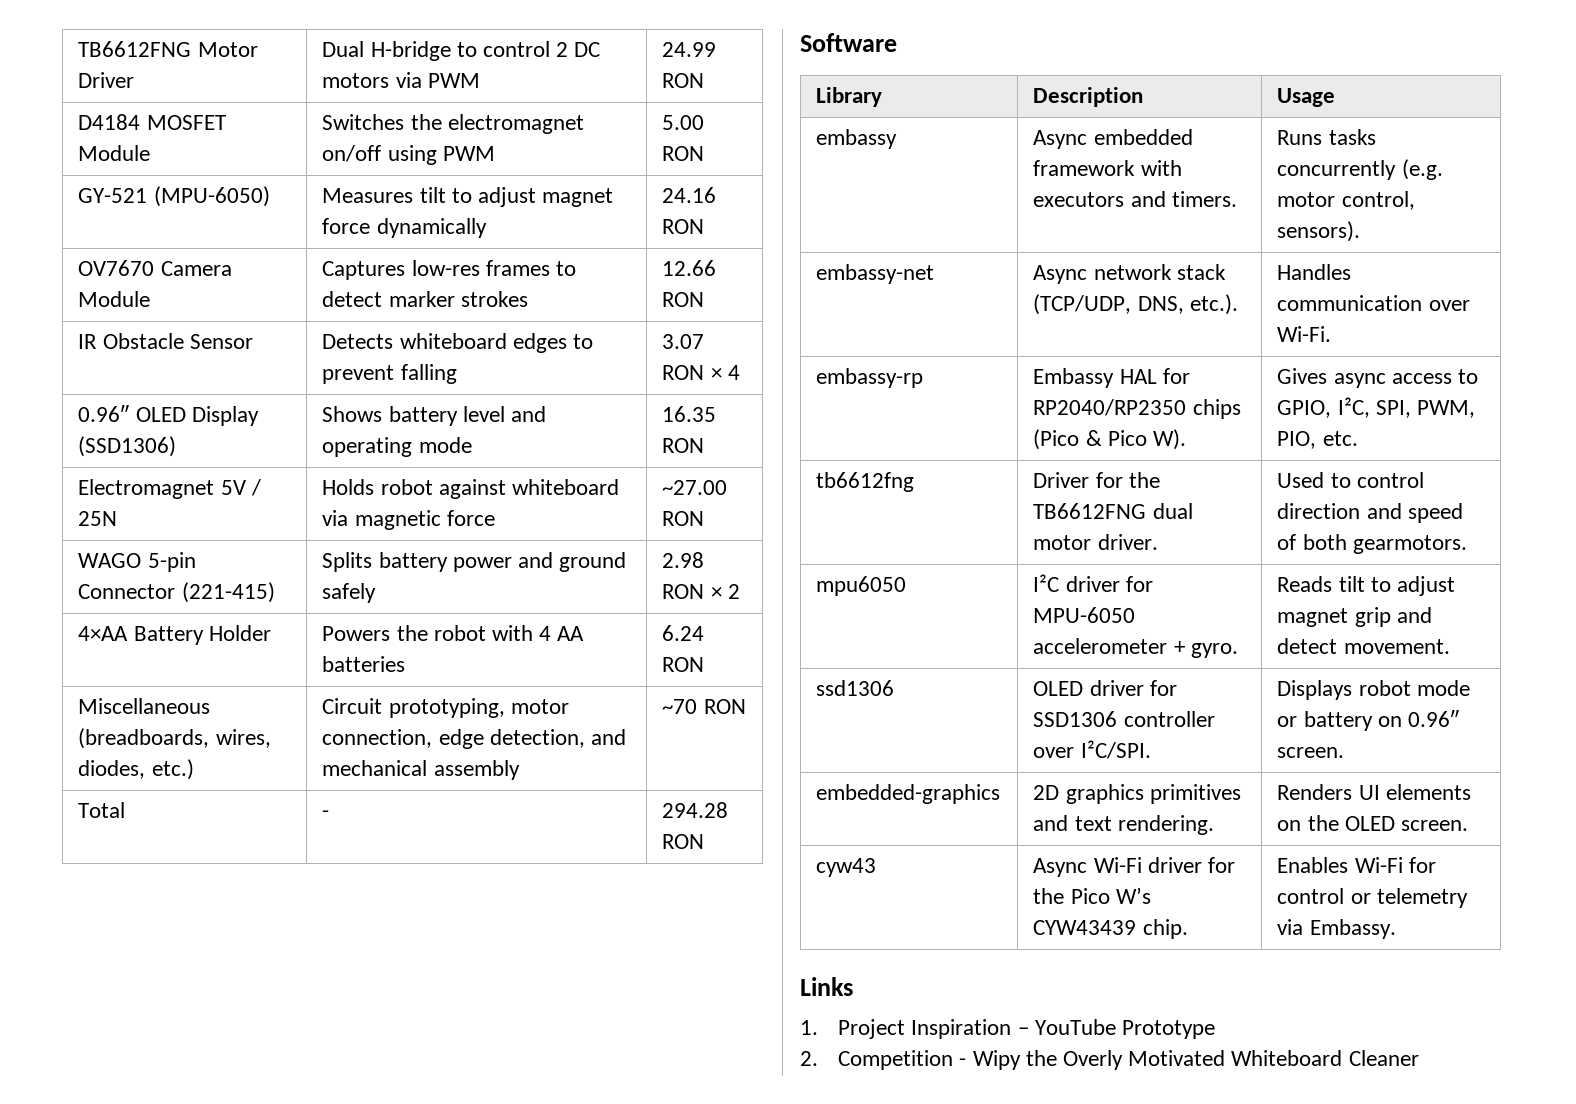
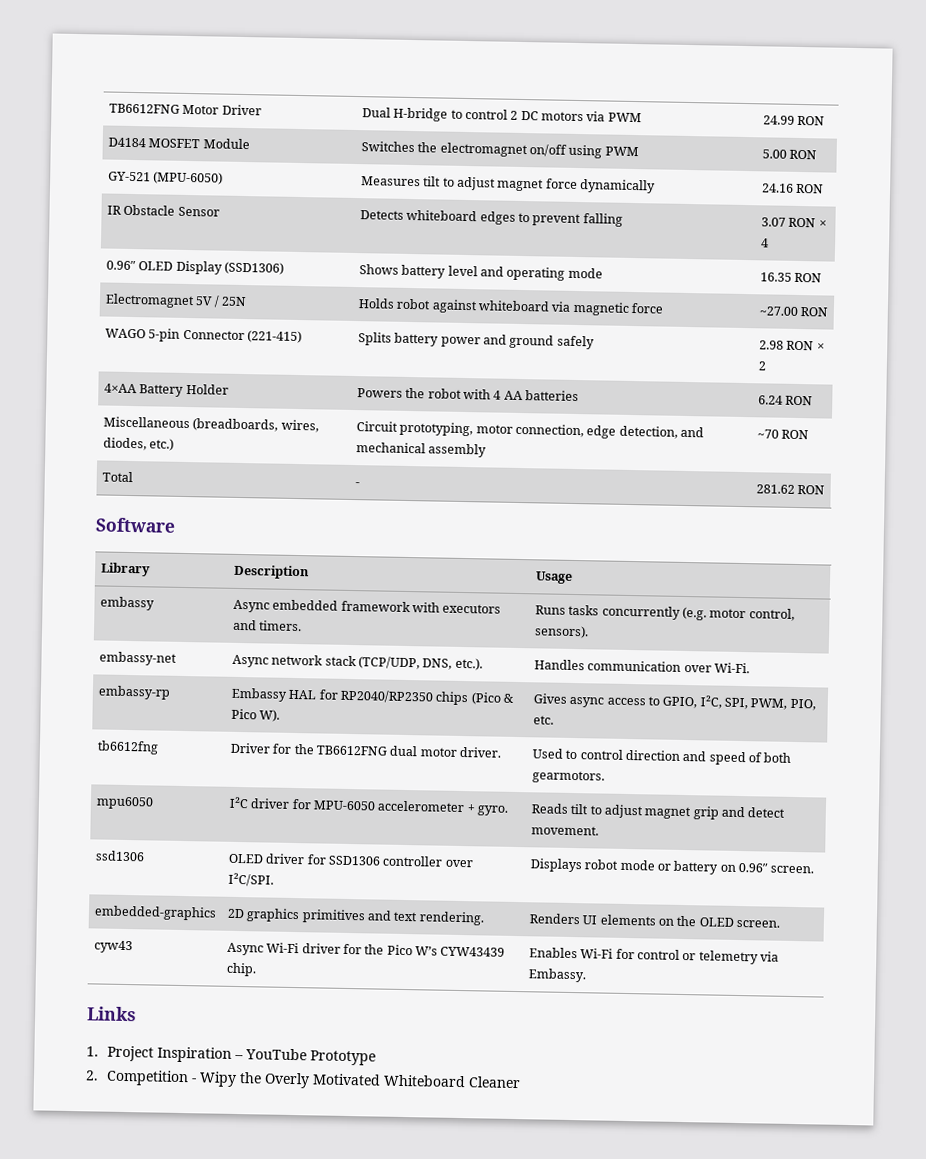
- OV7670 Camera Module | Captures low-res frames to detect marker strokes | 12.66 RON
- Total | - | 294.28 RON
+ Total | - | 281.62 RON

